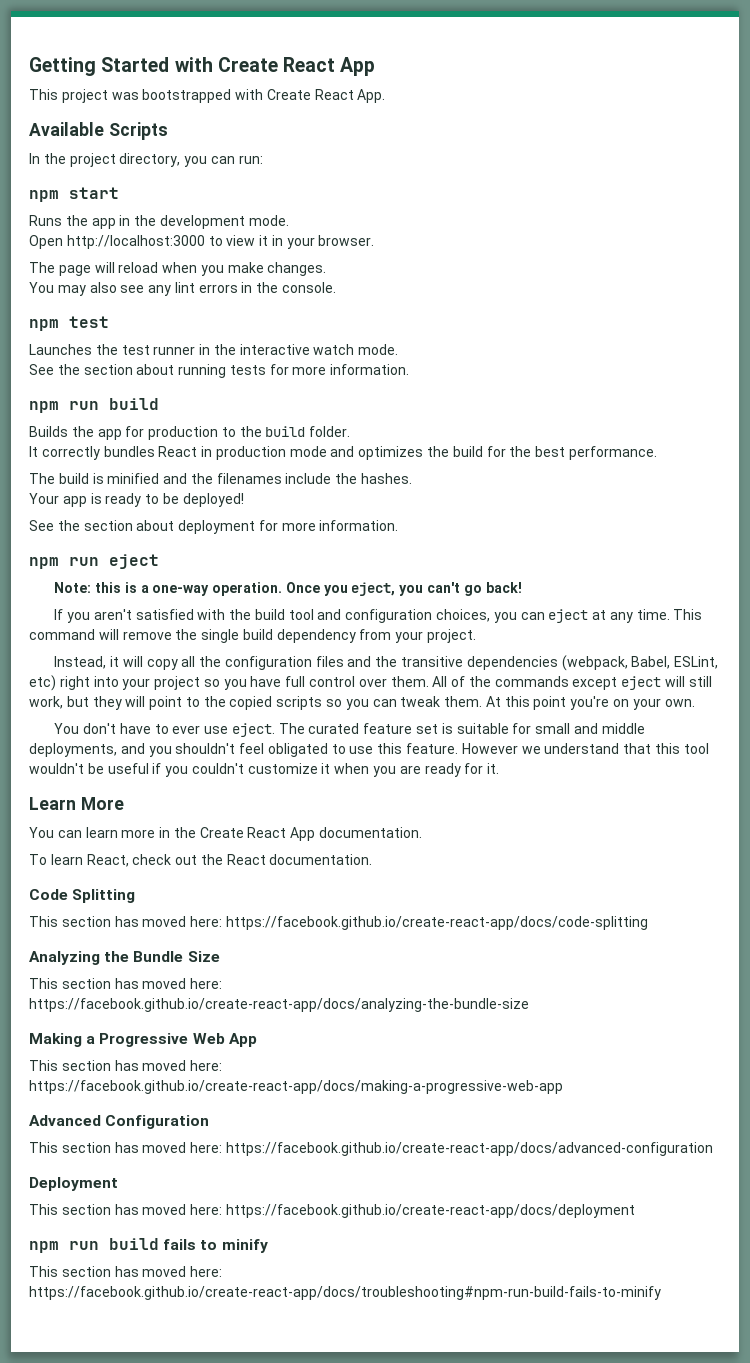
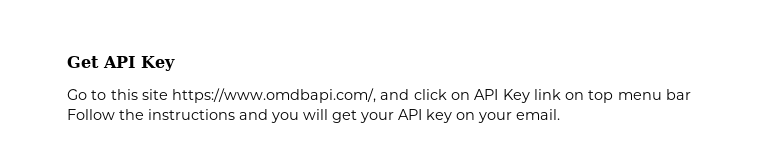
- Getting Started with Create React App
- This project was bootstrapped with Create React App.
- Available Scripts
- In the project directory, you can run:
- npm start
- Runs the app in the development mode.
- Open http://localhost:3000 to view it in your browser.
- The page will reload when you make changes.
- You may also see any lint errors in the console.
- npm test
- Launches the test runner in the interactive watch mode.
- See the section about running tests for more information.
- npm run build
- Builds the app for production to the build folder.
- It correctly bundles React in production mode and optimizes the build for the best performance.
- The build is minified and the filenames include the hashes.
- Your app is ready to be deployed!
- See the section about deployment for more information.
- npm run eject
- Note: this is a one-way operation. Once you eject, you can't go back!
- If you aren't satisfied with the build tool and configuration choices, you can eject at any time. This command will remove the single build dependency from your project.
- Instead, it will copy all the configuration files and the transitive dependencies (webpack, Babel, ESLint, etc) right into your project so you have full control over them. All of the commands except eject will still work, but they will point to the copied scripts so you can tweak them. At this point you're on your own.
- You don't have to ever use eject. The curated feature set is suitable for small and middle deployments, and you shouldn't feel obligated to use this feature. However we understand that this tool wouldn't be useful if you couldn't customize it when you are ready for it.
- Learn More
- You can learn more in the Create React App documentation.
- To learn React, check out the React documentation.
- Code Splitting
- This section has moved here: https://facebook.github.io/create-react-app/docs/code-splitting
- Analyzing the Bundle Size
- This section has moved here: https://facebook.github.io/create-react-app/docs/analyzing-the-bundle-size
- Making a Progressive Web App
- This section has moved here: https://facebook.github.io/create-react-app/docs/making-a-progressive-web-app
- Advanced Configuration
- This section has moved here: https://facebook.github.io/create-react-app/docs/advanced-configuration
- Deployment
- This section has moved here: https://facebook.github.io/create-react-app/docs/deployment
- npm run build fails to minify
- This section has moved here: https://facebook.github.io/create-react-app/docs/troubleshooting#npm-run-build-fails-to-minify
+ Get API Key
+ Go to this site https://www.omdbapi.com/, and click on API Key link on top menu bar Follow the instructions and you will get your API key on your email.

